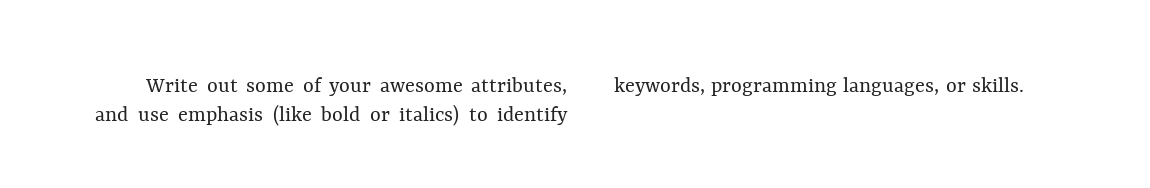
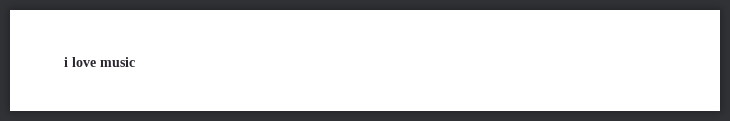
- Write out some of your awesome attributes, and use emphasis (like bold or italics) to identify keywords, programming languages, or skills.
+ i love music

